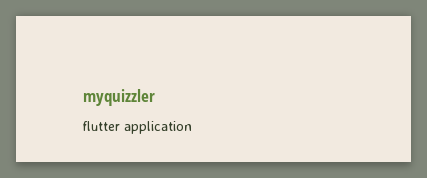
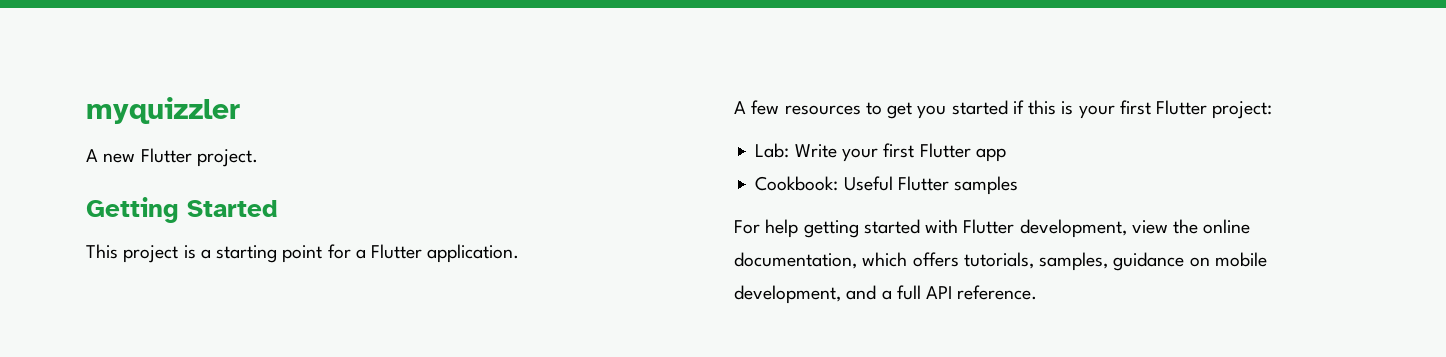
- flutter application
+ A new Flutter project.
+ Getting Started
+ This project is a starting point for a Flutter application.
+ A few resources to get you started if this is your first Flutter project:
+ Lab: Write your first Flutter app
+ Cookbook: Useful Flutter samples
+ For help getting started with Flutter development, view the online documentation, which offers tutorials, samples, guidance on mobile development, and a full API reference.

